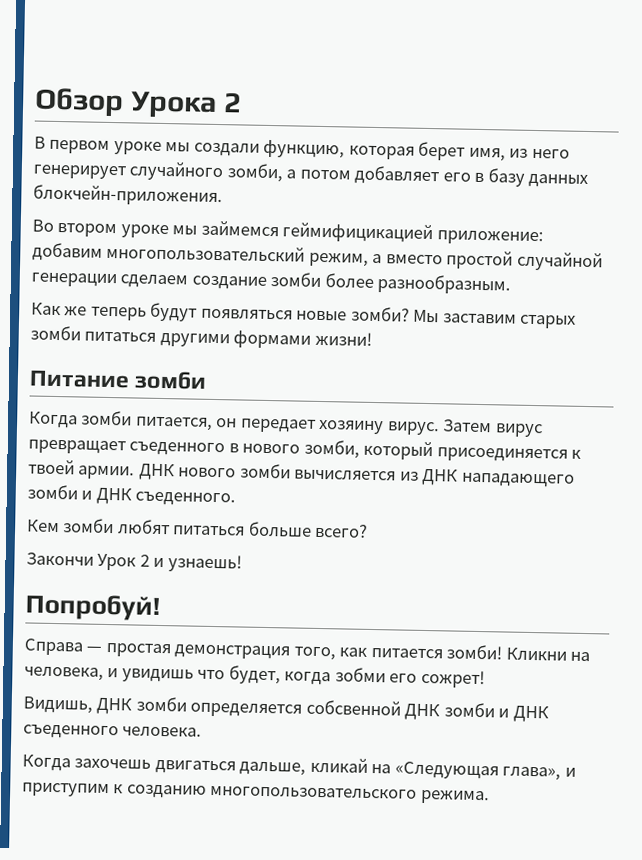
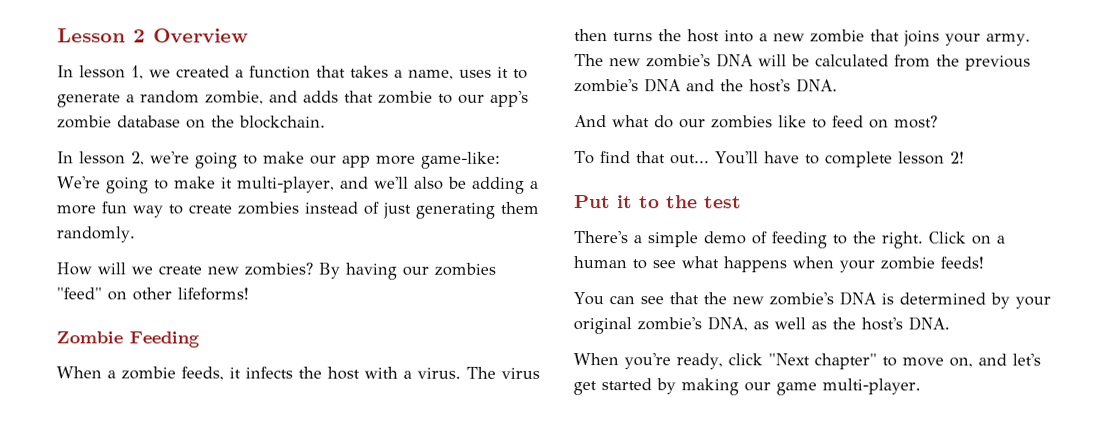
- Обзор Урока 2
- В первом уроке мы создали функцию, которая берет имя, из него генерирует случайного зомби, а потом добавляет его в базу данных блокчейн-приложения.
- Во втором уроке мы займемся геймифицикацией приложение: добавим многопользовательский режим, а вместо простой случайной генерации сделаем создание зомби более разнообразным.
- Как же теперь будут появляться новые зомби? Мы заставим старых зомби питаться другими формами жизни!
- Питание зомби
- Когда зомби питается, он передает хозяину вирус. Затем вирус превращает съеденного в нового зомби, который присоединяется к твоей армии. ДНК нового зомби вычисляется из ДНК нападающего зомби и ДНК съеденного.
- Кем зомби любят питаться больше всего?
- Закончи Урок 2 и узнаешь!
- Попробуй!
- Справа — простая демонстрация того, как питается зомби! Кликни на человека, и увидишь что будет, когда зобми его сожрет!
- Видишь, ДНК зомби определяется собсвенной ДНК зомби и ДНК съеденного человека.
- Когда захочешь двигаться дальше, кликай на «Следующая глава», и приступим к созданию многопользовательского режима.
+ Lesson 2 Overview
+ In lesson 1, we created a function that takes a name, uses it to generate a random zombie, and adds that zombie to our app's zombie database on the blockchain.
+ In lesson 2, we're going to make our app more game-like: We're going to make it multi-player, and we'll also be adding a more fun way to create zombies instead of just generating them randomly.
+ How will we create new zombies? By having our zombies "feed" on other lifeforms!
+ Zombie Feeding
+ When a zombie feeds, it infects the host with a virus. The virus then turns the host into a new zombie that joins your army. The new zombie's DNA will be calculated from the previous zombie's DNA and the host's DNA.
+ And what do our zombies like to feed on most?
+ To find that out... You'll have to complete lesson 2!
+ Put it to the test
+ There's a simple demo of feeding to the right. Click on a human to see what happens when your zombie feeds!
+ You can see that the new zombie's DNA is determined by your original zombie's DNA, as well as the host's DNA.
+ When you're ready, click "Next chapter" to move on, and let's get started by making our game multi-player.

